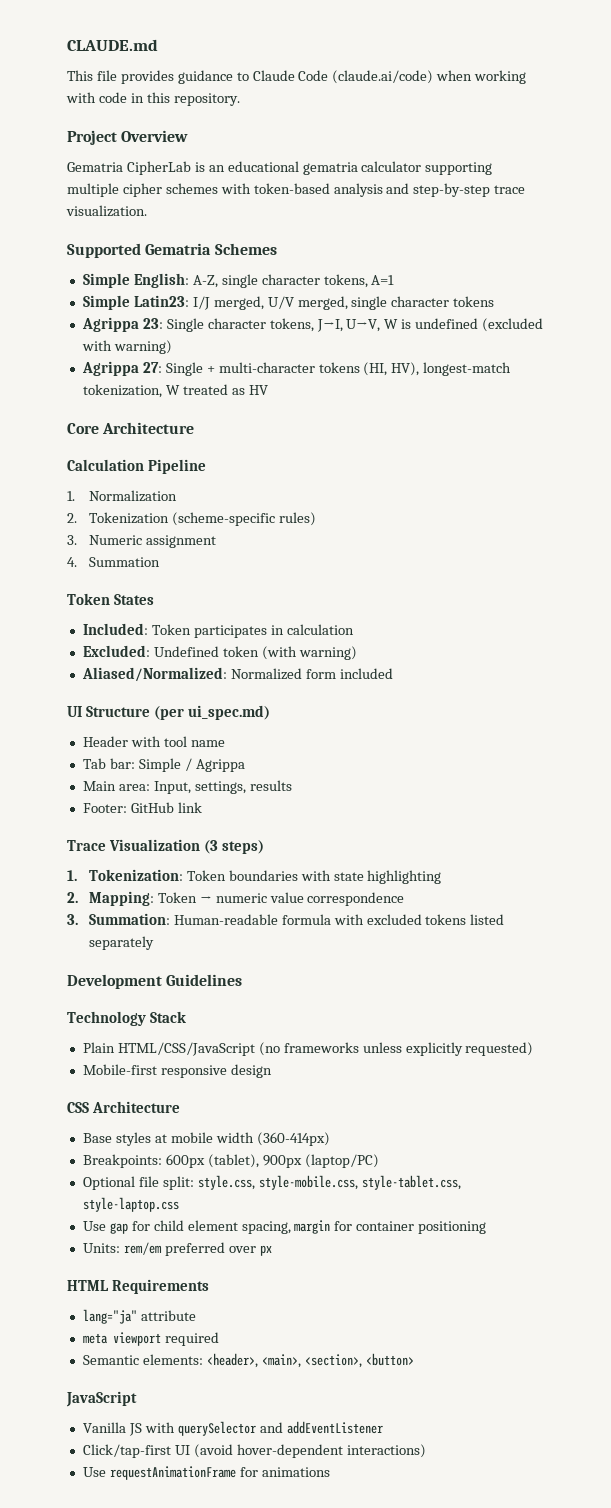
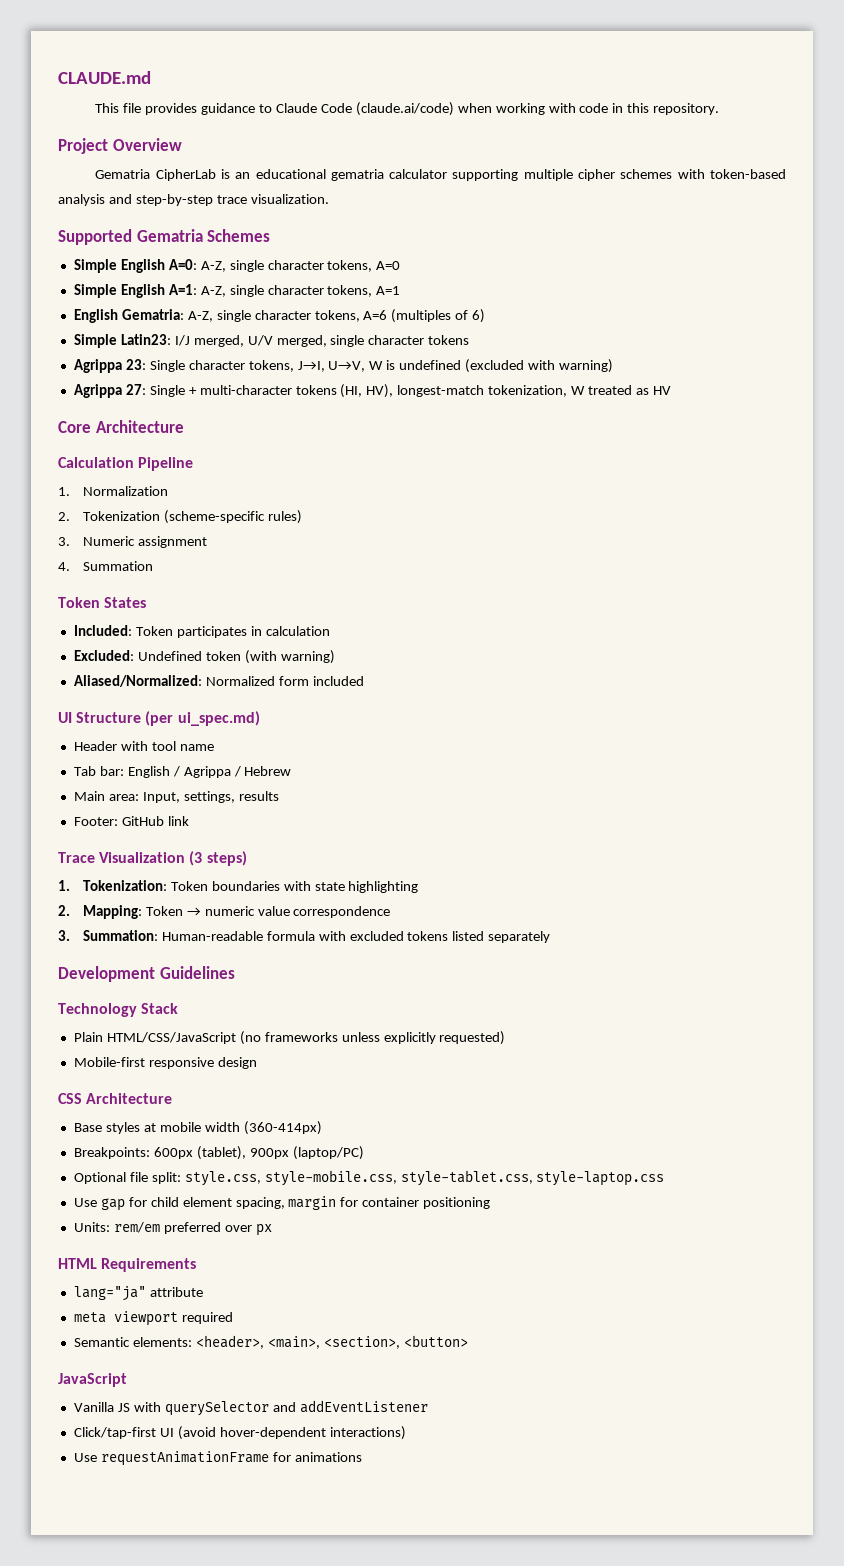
- Simple English: A-Z, single character tokens, A=1
+ Simple English A=0: A-Z, single character tokens, A=0
+ Simple English A=1: A-Z, single character tokens, A=1
+ English Gematria: A-Z, single character tokens, A=6 (multiples of 6)
- Tab bar: Simple / Agrippa
+ Tab bar: English / Agrippa / Hebrew

